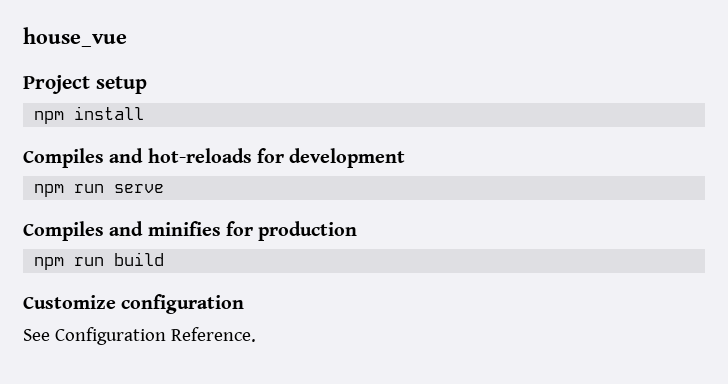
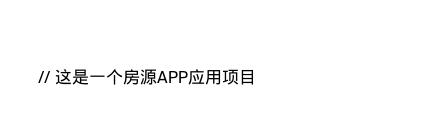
- house_vue
- Project setup
- npm install
- Compiles and hot-reloads for development
- npm run serve
- Compiles and minifies for production
- npm run build
- Customize configuration
- See Configuration Reference.
+ // 这是一个房源APP应用项目

